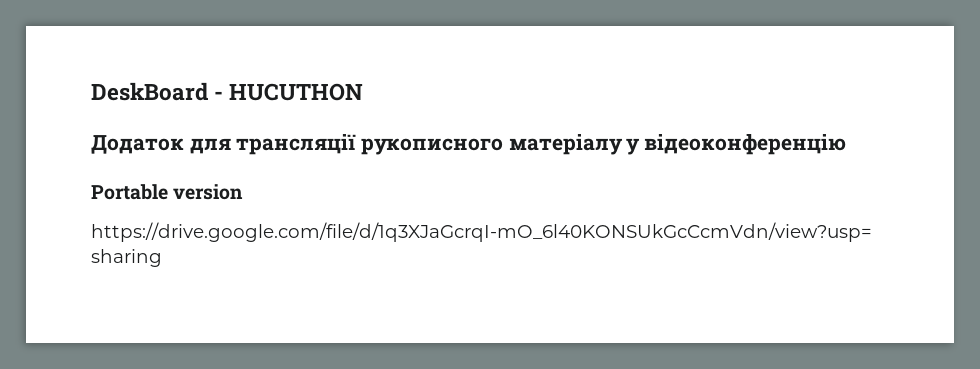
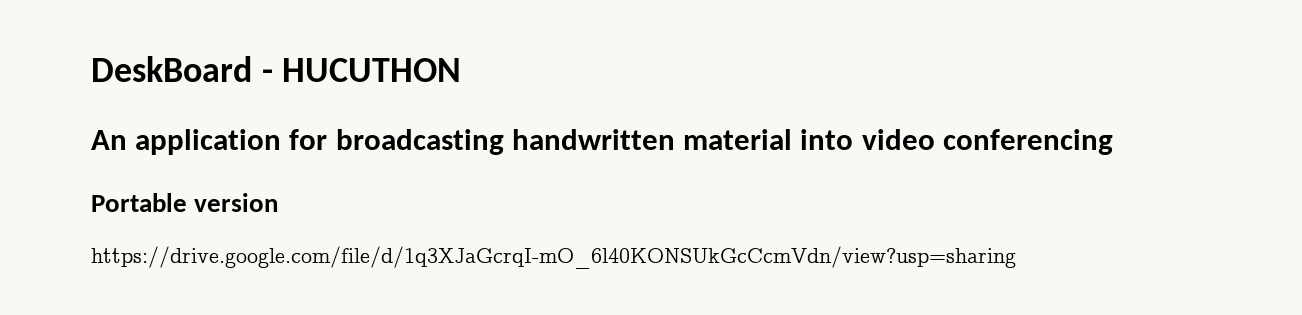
- Додаток для трансляції рукописного матеріалу у відеоконференцію
+ An application for broadcasting handwritten material into video conferencing

